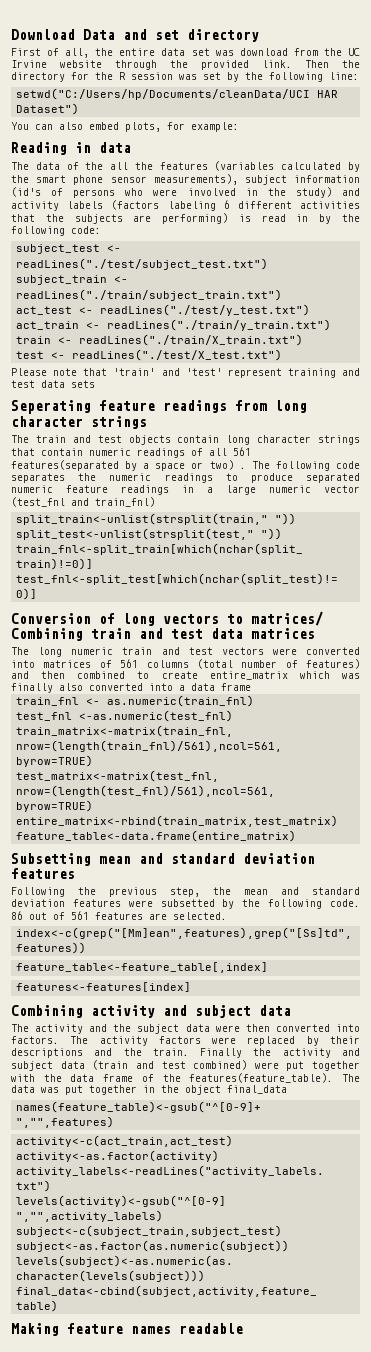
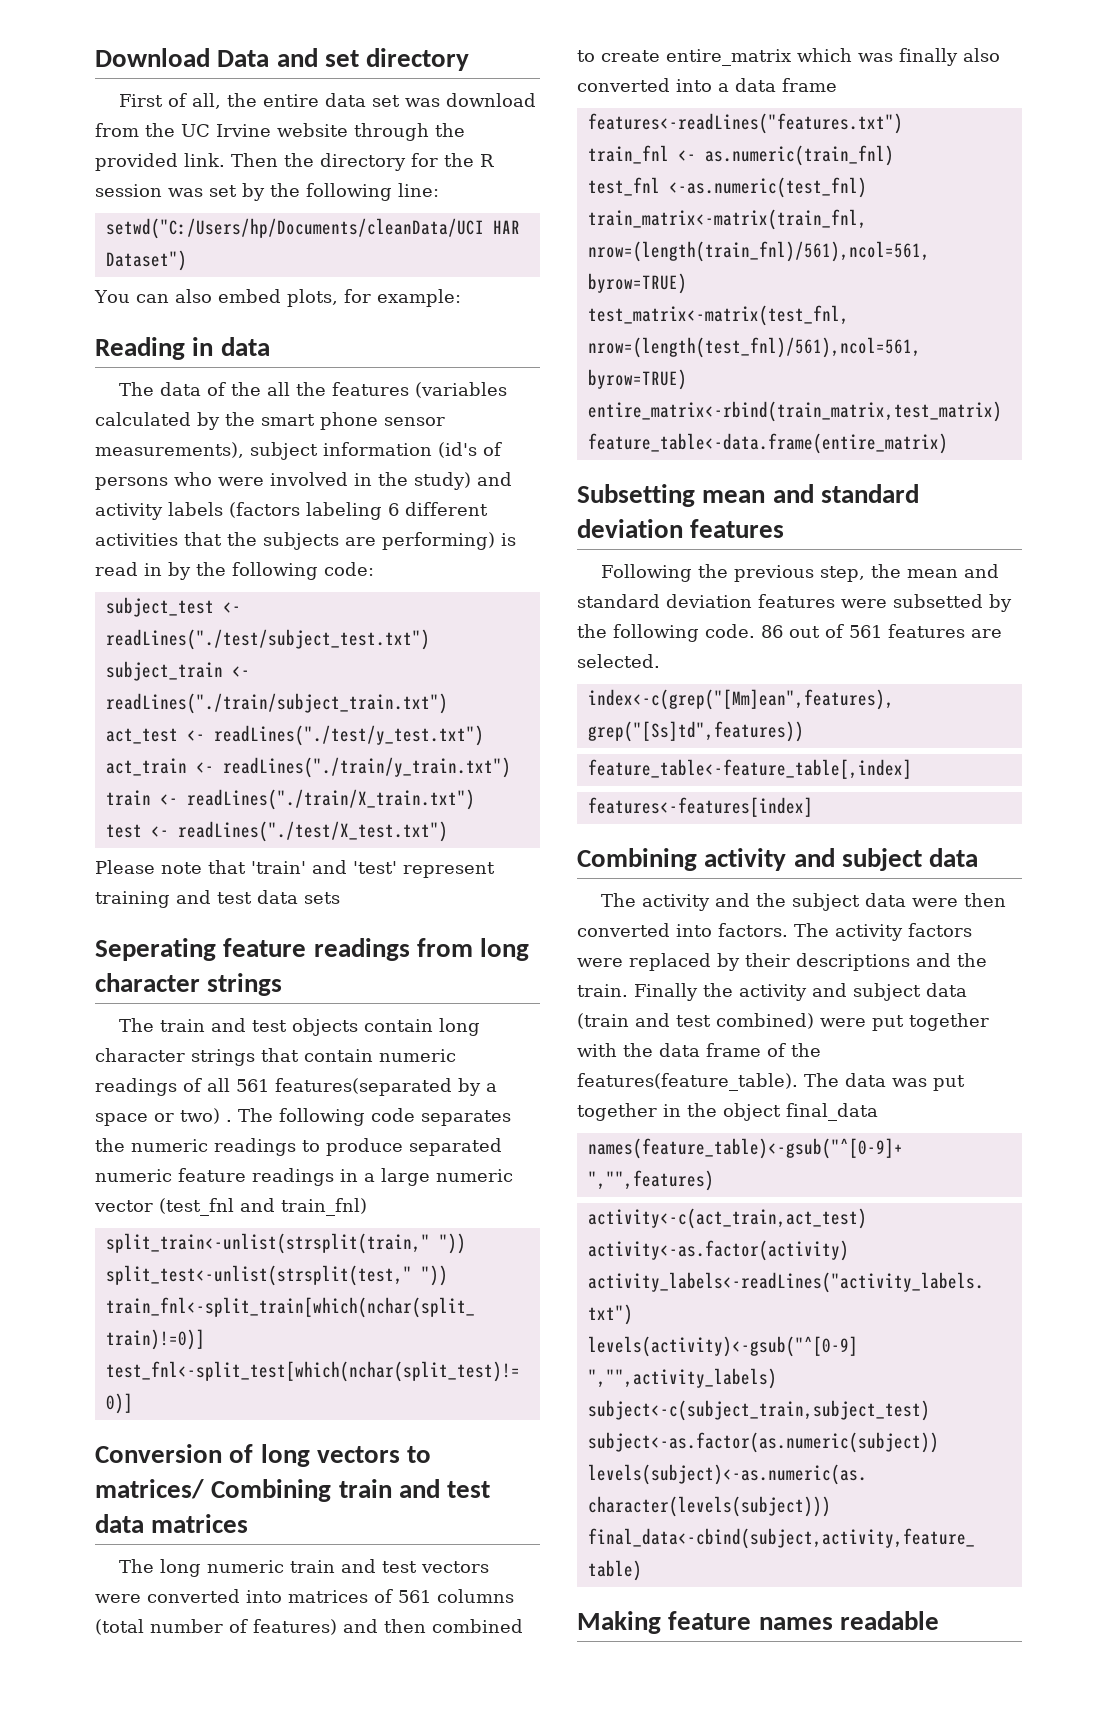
+ features<-readLines("features.txt")

